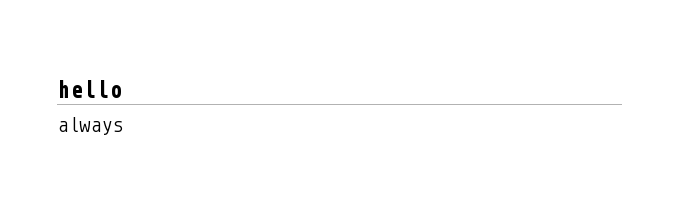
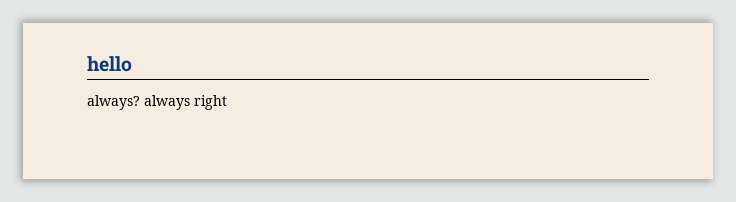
- always
+ always? always right

